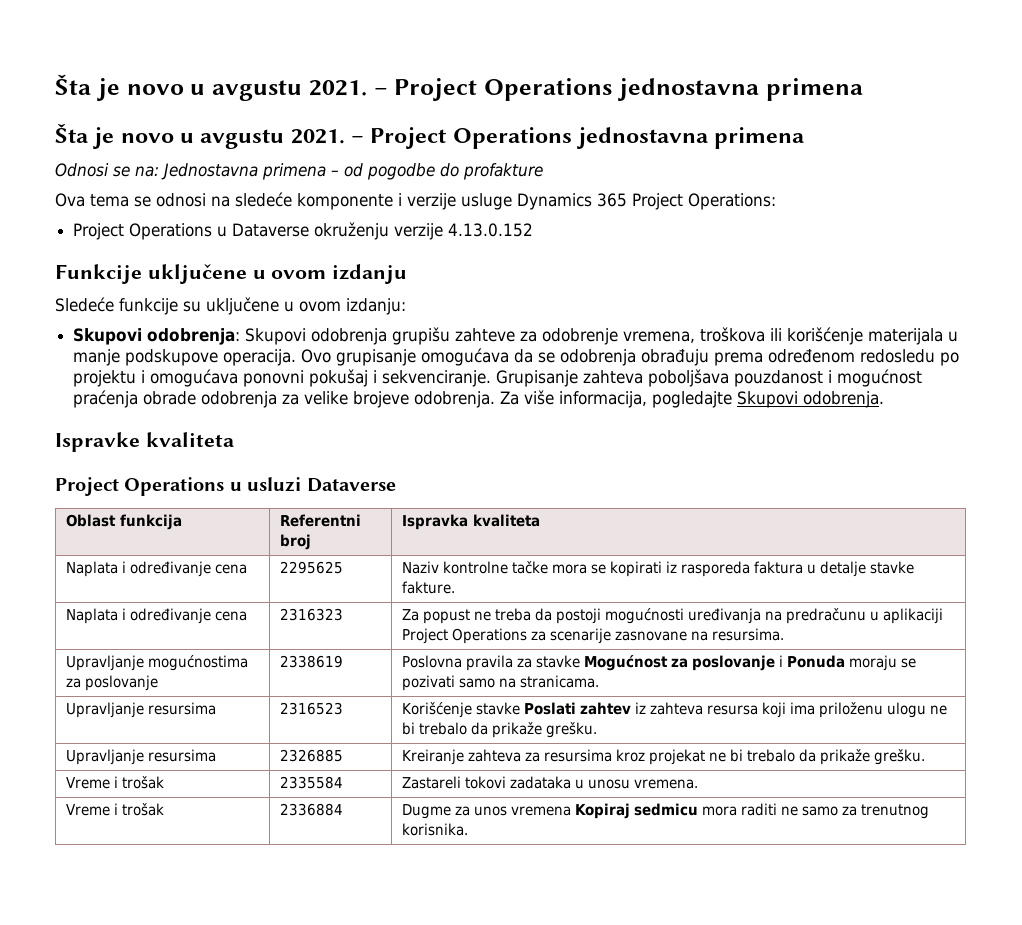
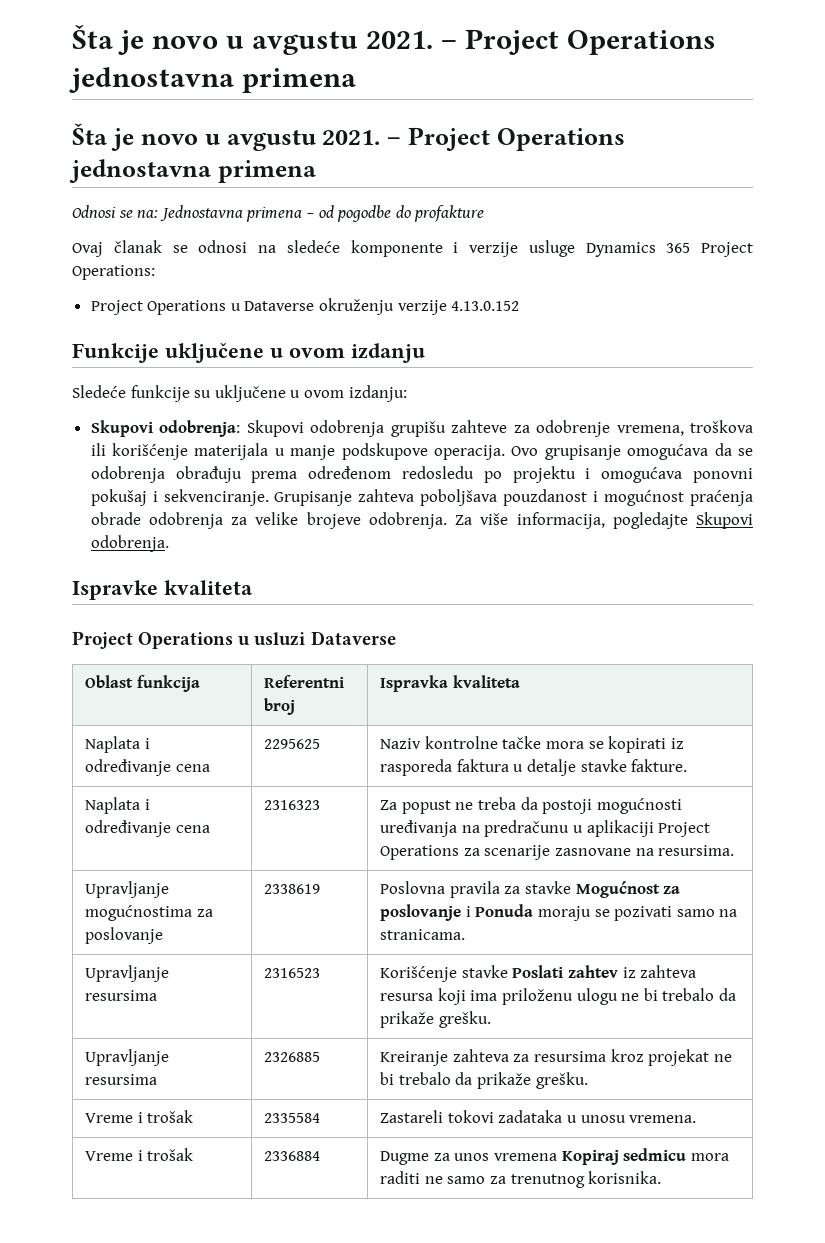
- Ova tema se odnosi na sledeće komponente i verzije usluge Dynamics 365 Project Operations:
+ Ovaj članak se odnosi na sledeće komponente i verzije usluge Dynamics 365 Project Operations:

